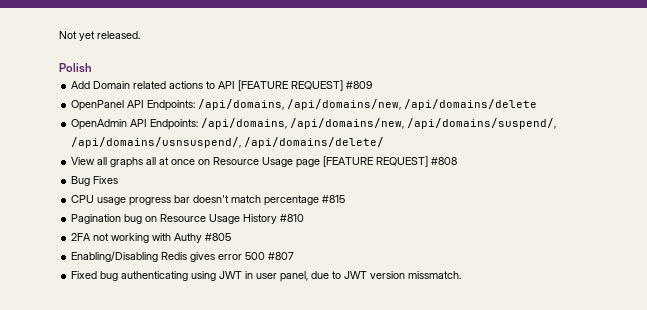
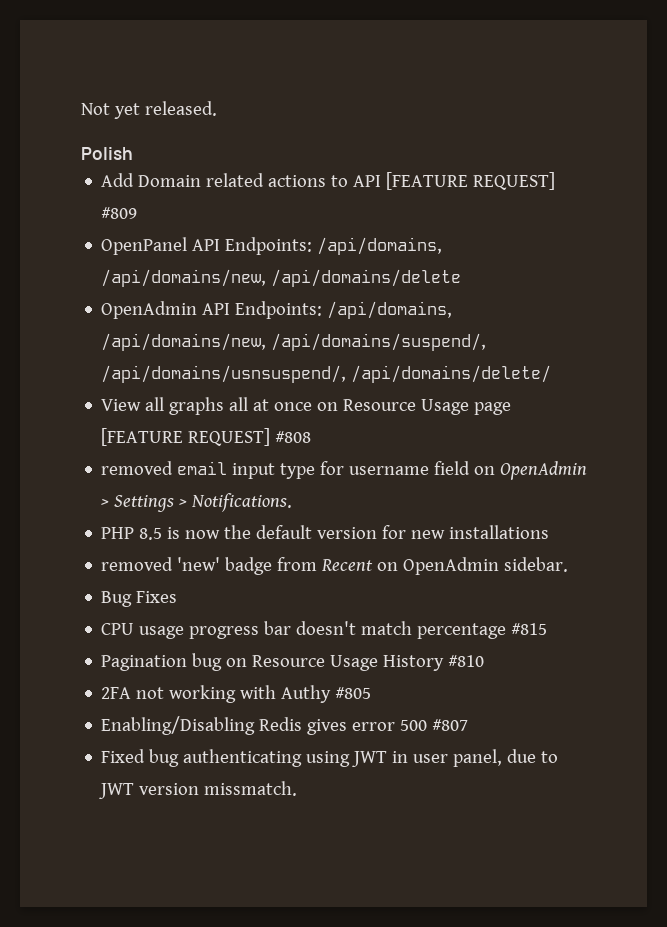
+ removed email input type for username field on OpenAdmin > Settings > Notifications.
+ PHP 8.5 is now the default version for new installations
+ removed 'new' badge from Recent on OpenAdmin sidebar.

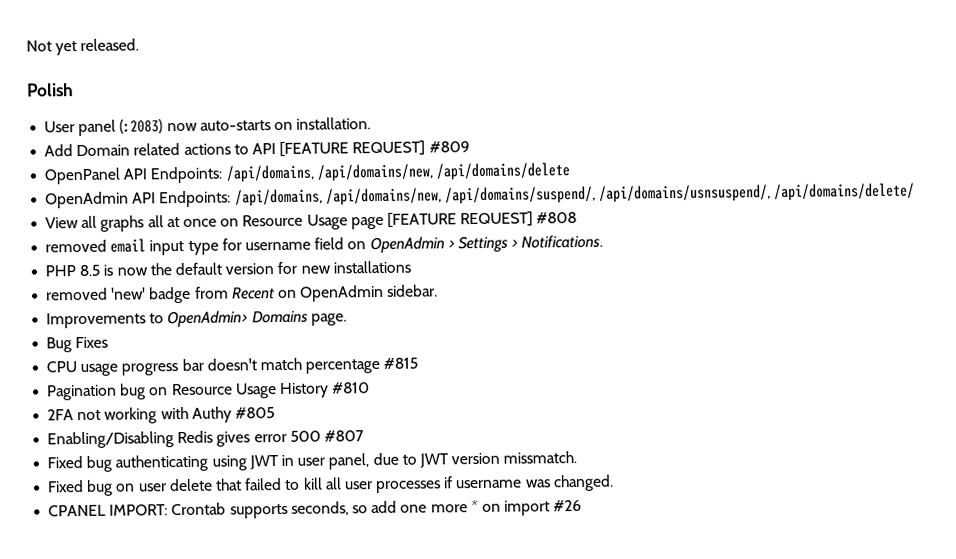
+ User panel (:2083) now auto-starts on installation.
+ Improvements to OpenAdmin> Domains page.
+ Fixed bug on user delete that failed to kill all user processes if username was changed.
+ CPANEL IMPORT: Crontab supports seconds, so add one more * on import #26

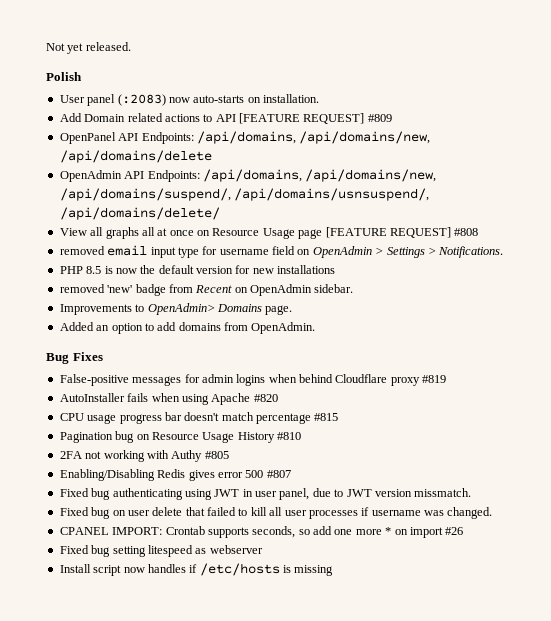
+ Added an option to add domains from OpenAdmin.
  Bug Fixes
+ False-positive messages for admin logins when behind Cloudflare proxy #819
+ AutoInstaller fails when using Apache #820
+ Fixed bug setting litespeed as webserver
+ Install script now handles if /etc/hosts is missing

